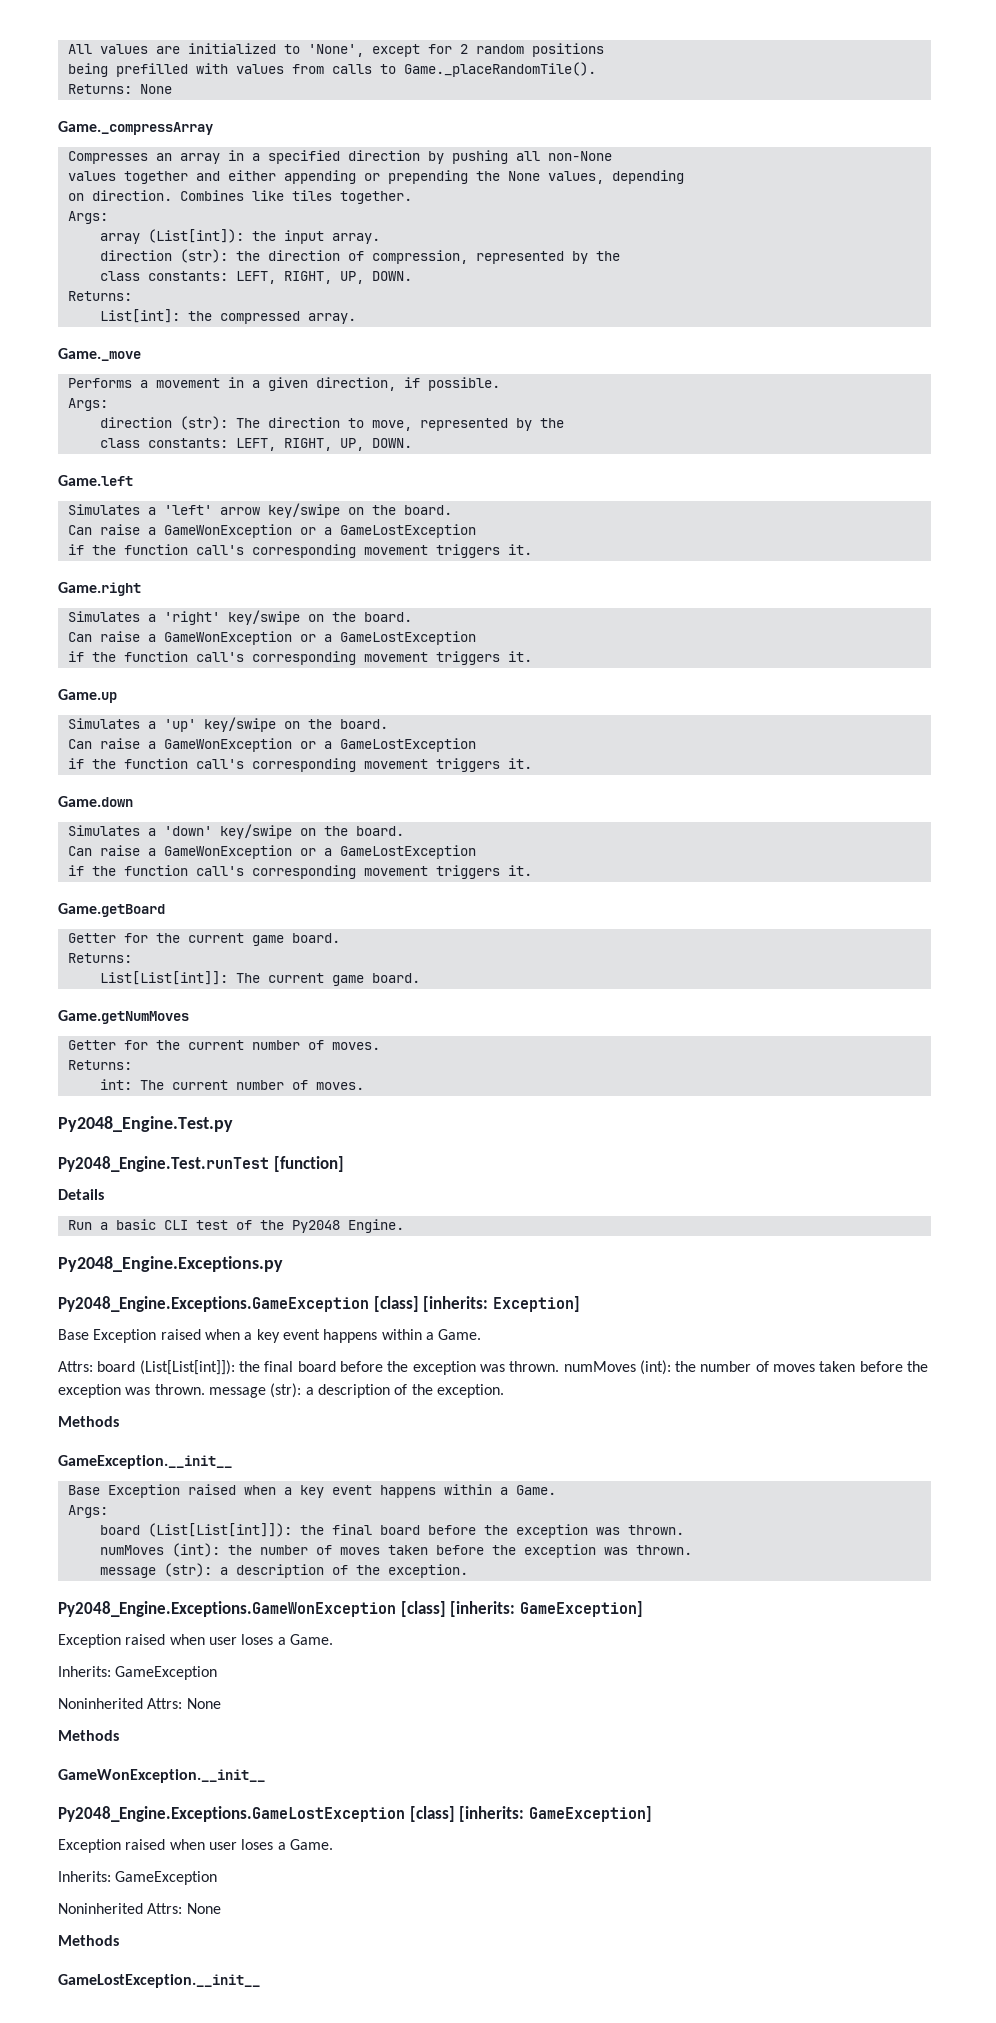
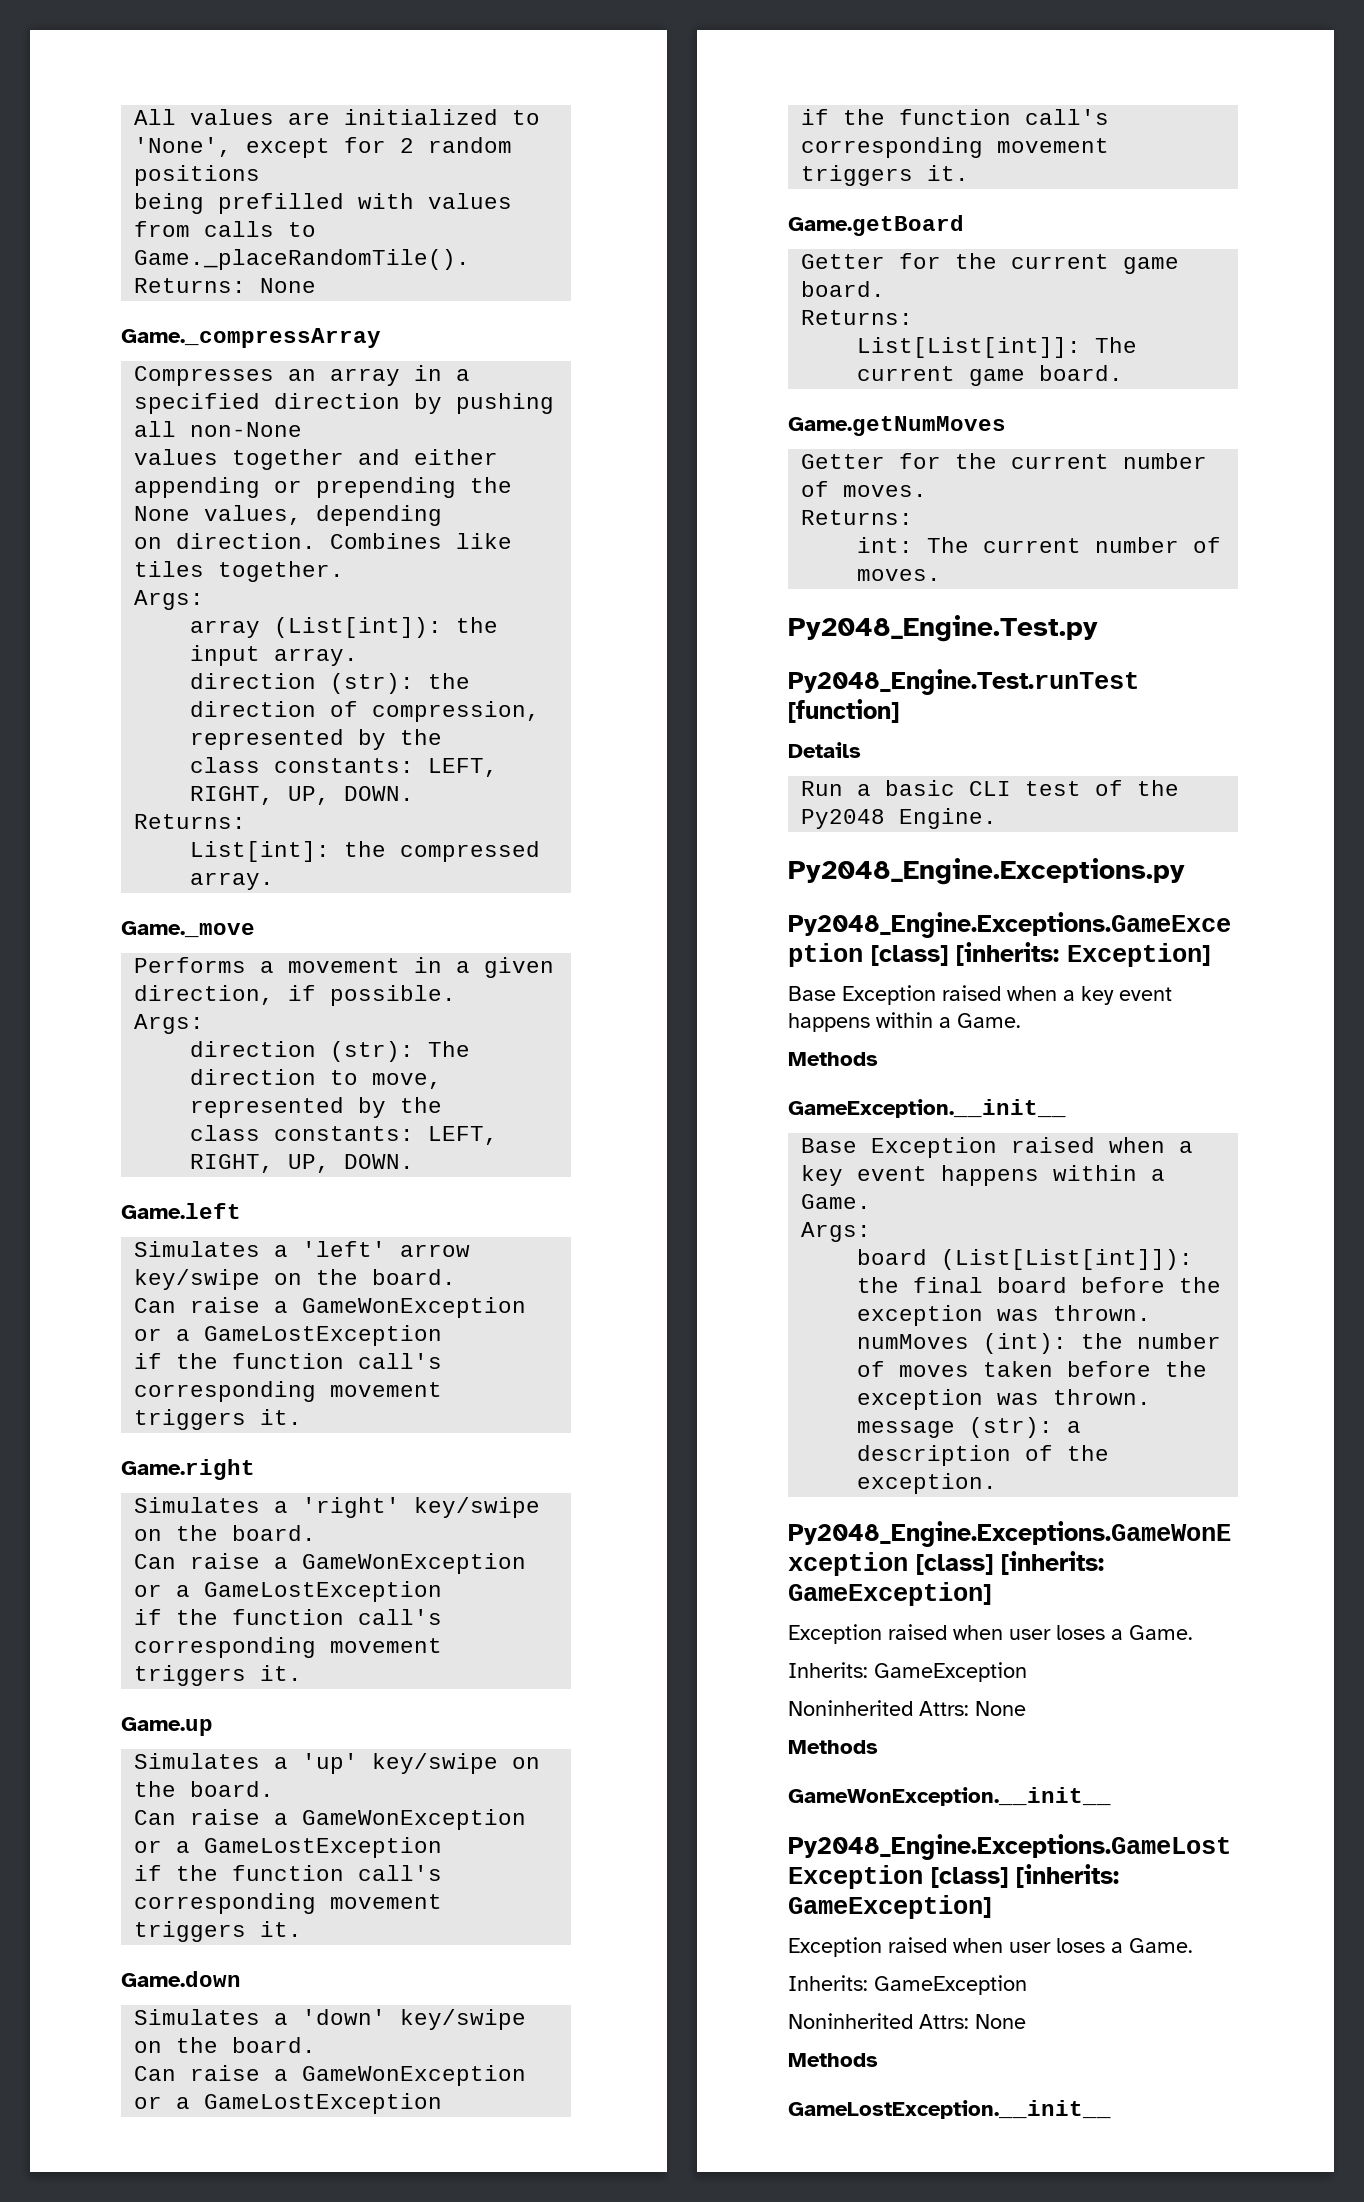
- Attrs: board (List[List[int]]): the final board before the exception was thrown. numMoves (int): the number of moves taken before the exception was thrown. message (str): a description of the exception.

